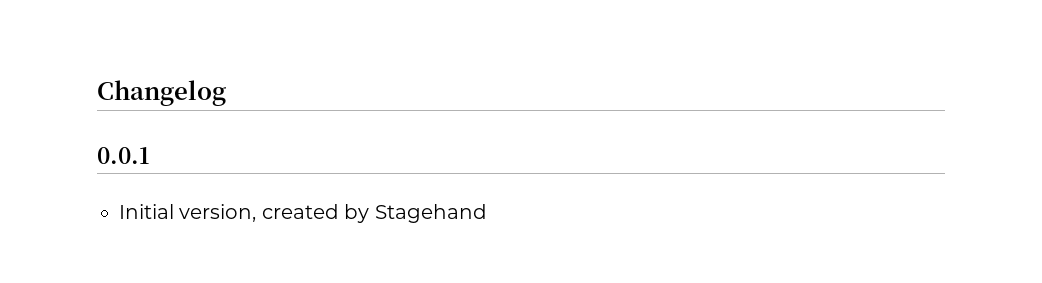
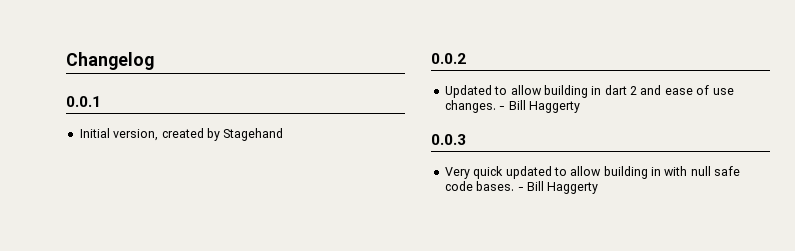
+ 0.0.2
+ Updated to allow building in dart 2 and ease of use changes. - Bill Haggerty
+ 0.0.3
+ Very quick updated to allow building in with null safe code bases. - Bill Haggerty

